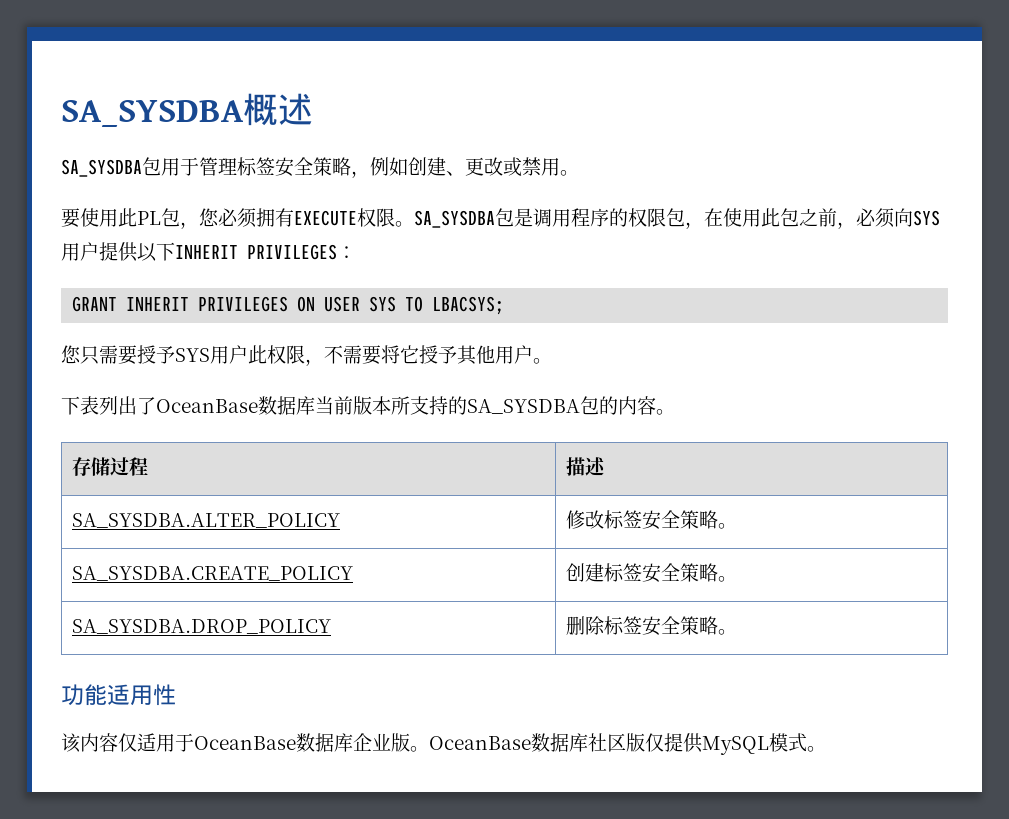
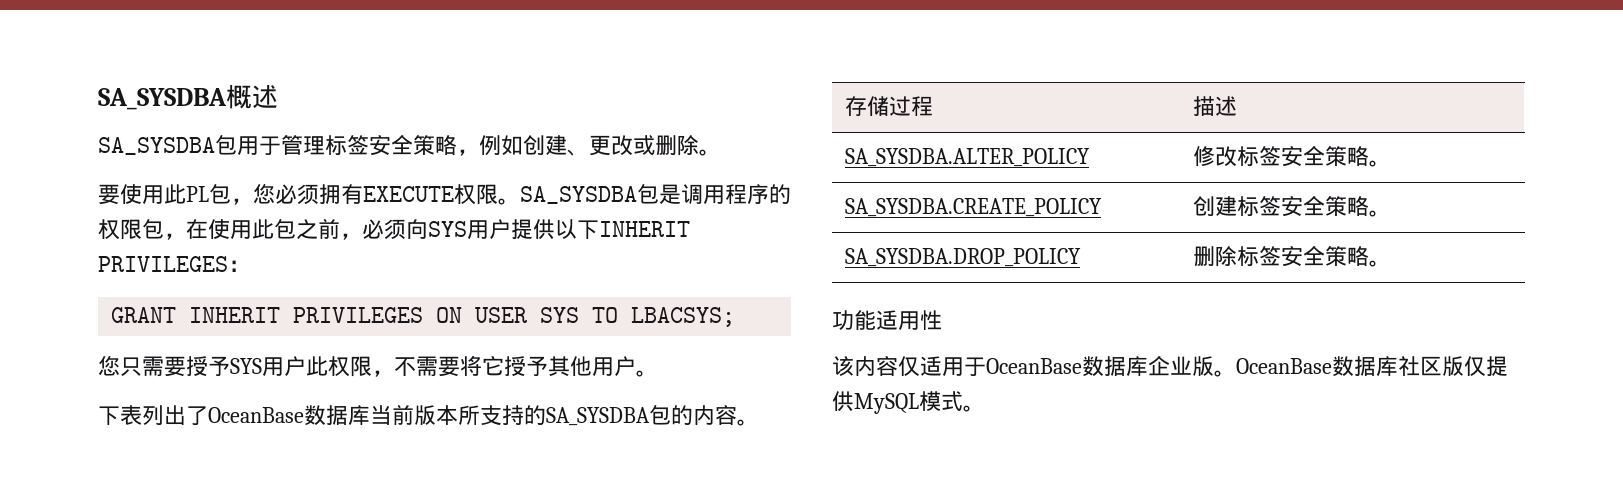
- SA_SYSDBA包用于管理标签安全策略，例如创建、更改或禁用。
+ SA_SYSDBA包用于管理标签安全策略，例如创建、更改或删除。

